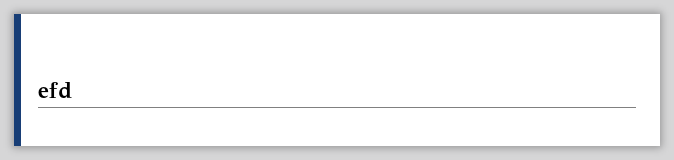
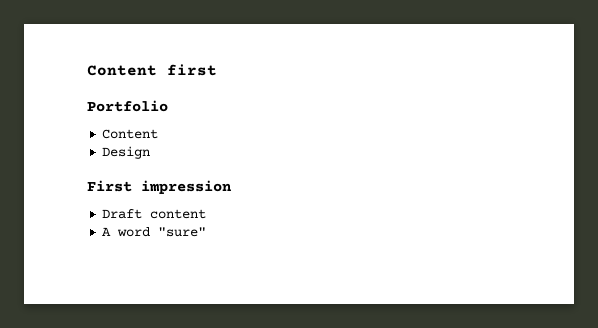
- efd
+ Content first
+ Portfolio
+ Content
+ Design
+ First impression
+ Draft content
+ A word "sure"

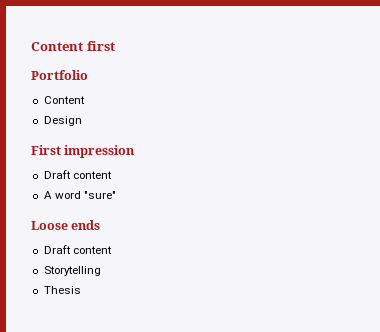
+ Loose ends
+ Draft content
+ Storytelling
+ Thesis

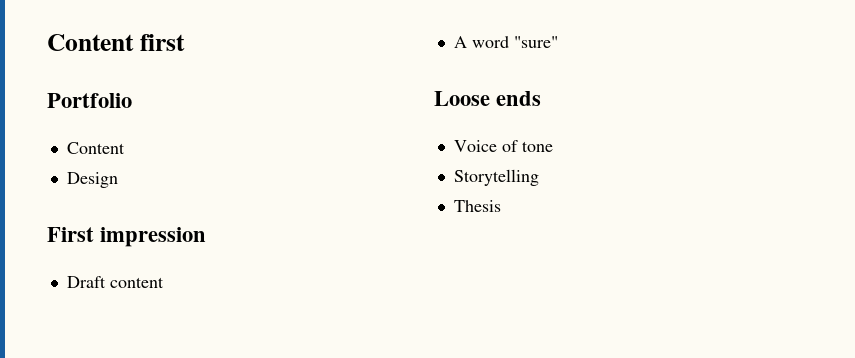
  Loose ends
- Draft content
+ Voice of tone

